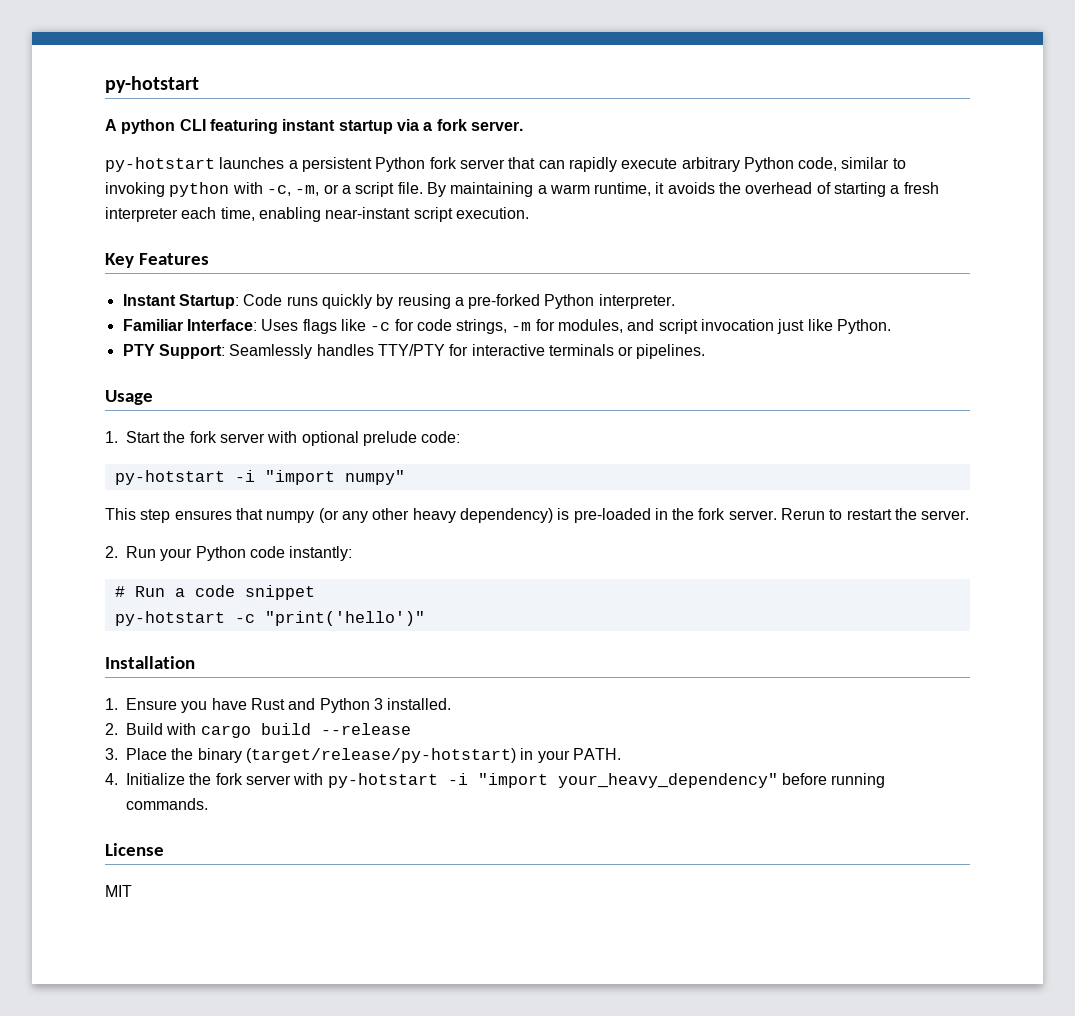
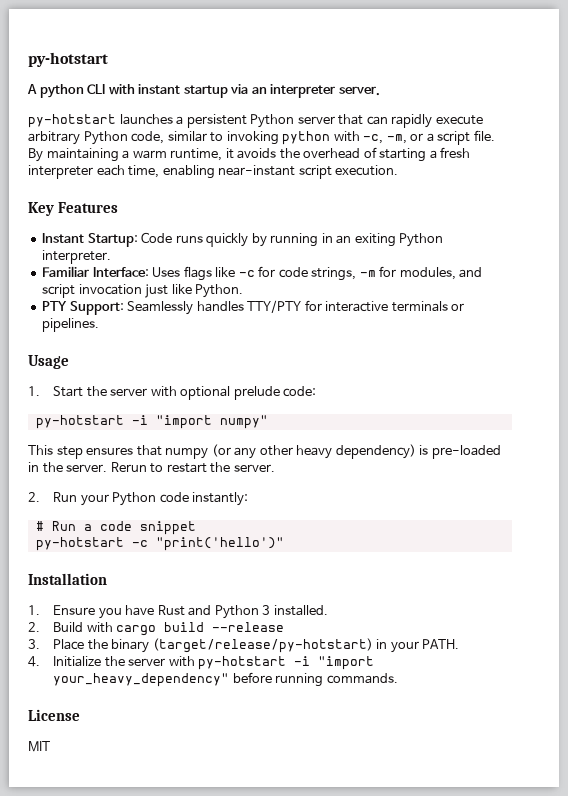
- A python CLI featuring instant startup via a fork server.
+ A python CLI with instant startup via an interpreter server.
- py-hotstart launches a persistent Python fork server that can rapidly execute arbitrary Python code, similar to invoking python with -c, -m, or a script file.
+ py-hotstart launches a persistent Python server that can rapidly execute arbitrary Python code, similar to invoking python with -c, -m, or a script file.
- Instant Startup: Code runs quickly by reusing a pre-forked Python interpreter.
+ Instant Startup: Code runs quickly by running in an exiting Python interpreter.
- 1. Start the fork server with optional prelude code:
+ 1. Start the server with optional prelude code:
- This step ensures that numpy (or any other heavy dependency) is pre-loaded in the fork server.
+ This step ensures that numpy (or any other heavy dependency) is pre-loaded in the server.
- 4. Initialize the fork server with py-hotstart -i "import your_heavy_dependency" before running commands.
+ 4. Initialize the server with py-hotstart -i "import your_heavy_dependency" before running commands.

